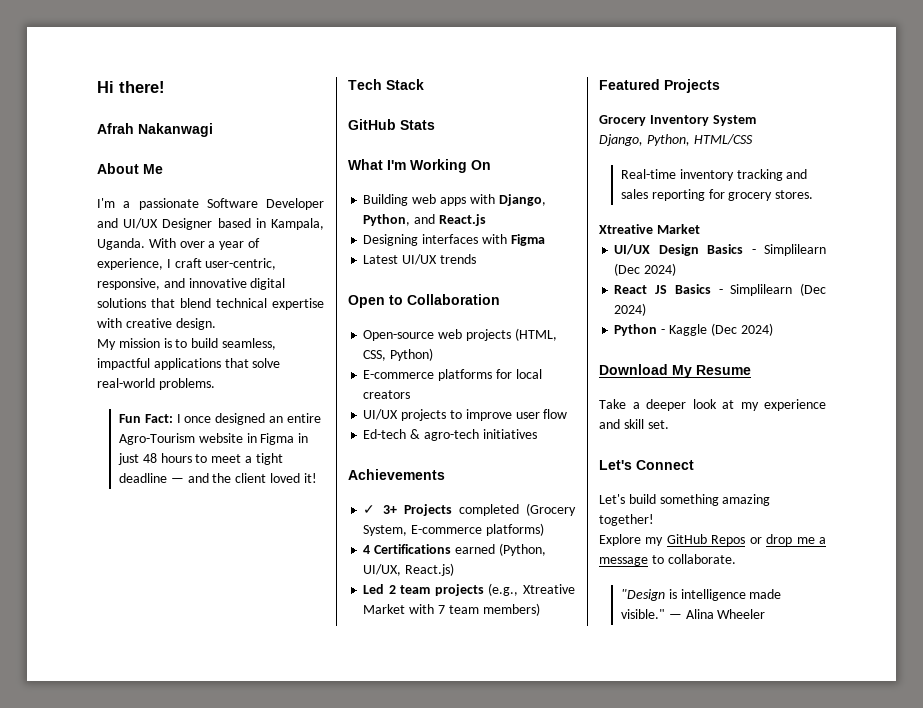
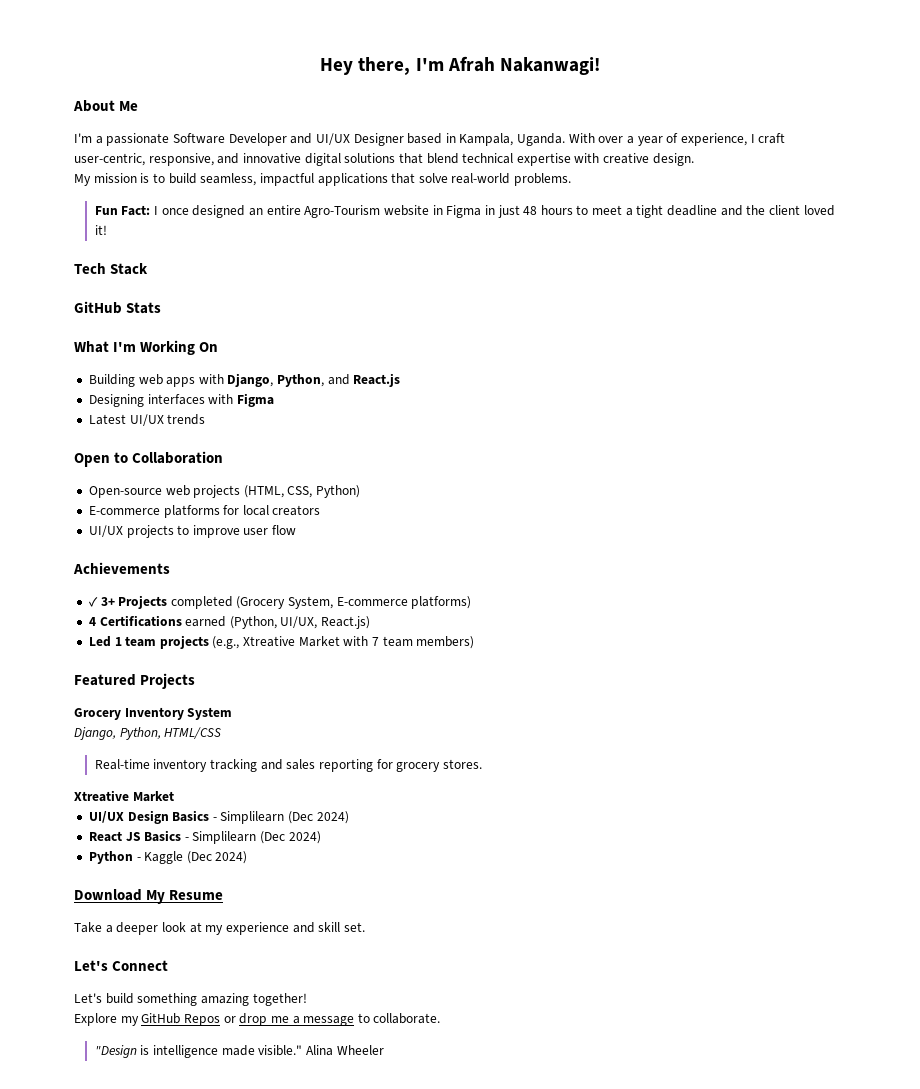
- Hi there!
- Afrah Nakanwagi
+ Hey there, I'm Afrah Nakanwagi!
- Fun Fact: I once designed an entire Agro-Tourism website in Figma in just 48 hours to meet a tight deadline — and the client loved it!
+ Fun Fact: I once designed an entire Agro-Tourism website in Figma in just 48 hours to meet a tight deadline and the client loved it!
- Ed-tech & agro-tech initiatives
- Led 2 team projects (e.g., Xtreative Market with 7 team members)
+ Led 1 team projects (e.g., Xtreative Market with 7 team members)
- — Alina Wheeler
+ Alina Wheeler

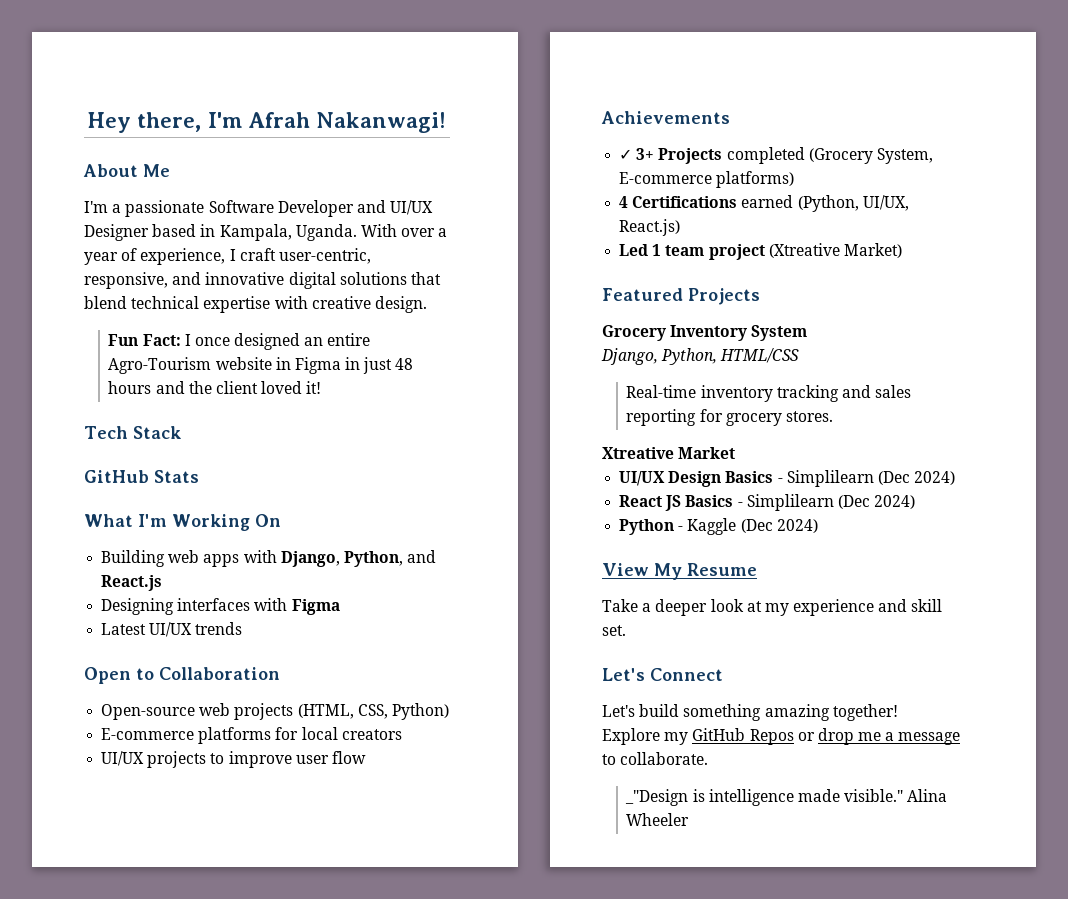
- My mission is to build seamless, impactful applications that solve real-world problems.
- Fun Fact: I once designed an entire Agro-Tourism website in Figma in just 48 hours to meet a tight deadline and the client loved it!
+ Fun Fact: I once designed an entire Agro-Tourism website in Figma in just 48 hours and the client loved it!
- Led 1 team projects (e.g., Xtreative Market with 7 team members)
+ Led 1 team project (Xtreative Market)
- Download My Resume
+ View My Resume
- "Design is intelligence made visible."
+ _"Design is intelligence made visible."

